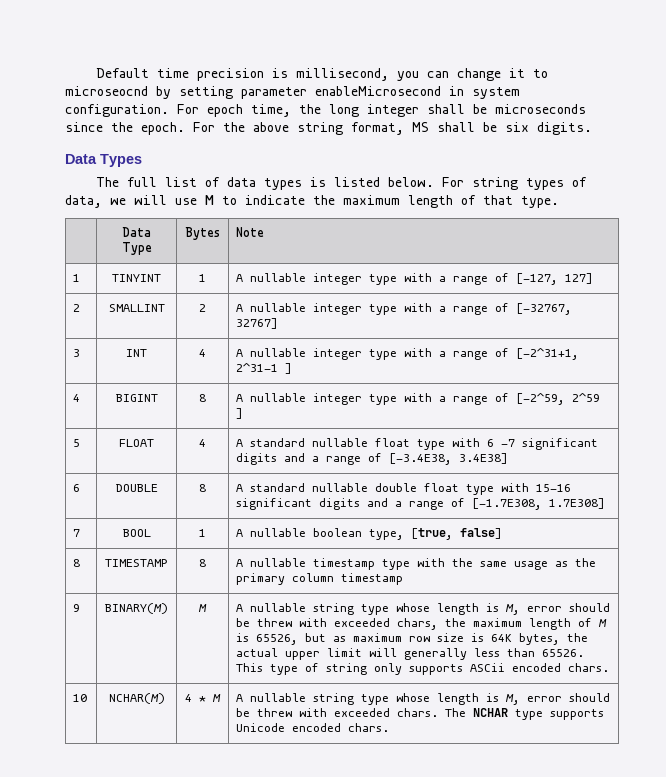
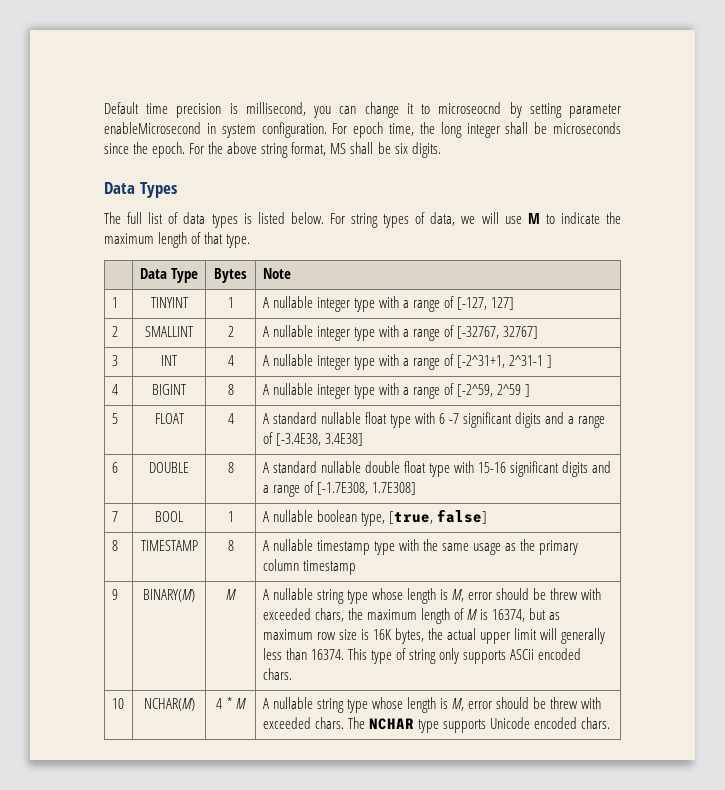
- A nullable string type whose length is M, error should be threw with exceeded chars, the maximum length of M is 65526, but as maximum row size is 64K bytes, the actual upper limit will generally less than 65526.
+ A nullable string type whose length is M, error should be threw with exceeded chars, the maximum length of M is 16374, but as maximum row size is 16K bytes, the actual upper limit will generally less than 16374.

